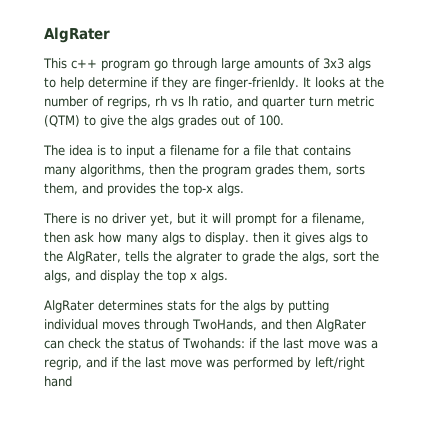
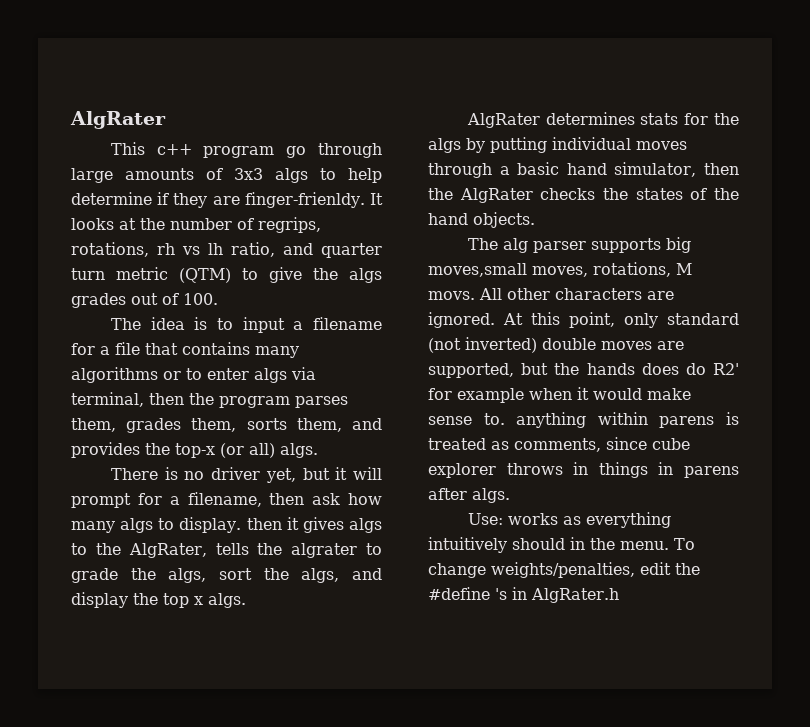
- It looks at the number of regrips, rh vs lh ratio, and quarter turn metric (QTM) to give the algs grades out of 100.
+ It looks at the number of regrips, rotations, rh vs lh ratio, and quarter turn metric (QTM) to give the algs grades out of 100.
- The idea is to input a filename for a file that contains many algorithms, then the program grades them, sorts them, and provides the top-x algs.
+ The idea is to input a filename for a file that contains many algorithms or to enter algs via terminal, then the program parses them, grades them, sorts them, and provides the top-x (or all) algs.
- AlgRater determines stats for the algs by putting individual moves through TwoHands, and then AlgRater can check the status of Twohands: if the last move was a regrip, and if the last move was performed by left/right hand
+ AlgRater determines stats for the algs by putting individual moves through a basic hand simulator, then the AlgRater checks the states of the hand objects.
+ The alg parser supports big moves,small moves, rotations, M movs. All other characters are ignored. At this point, only standard (not inverted) double moves are supported, but the hands does do R2' for example when it would make sense to. anything within parens is treated as comments, since cube explorer throws in things in parens after algs.
+ Use: works as everything intuitively should in the menu. To change weights/penalties, edit the #define 's in AlgRater.h

